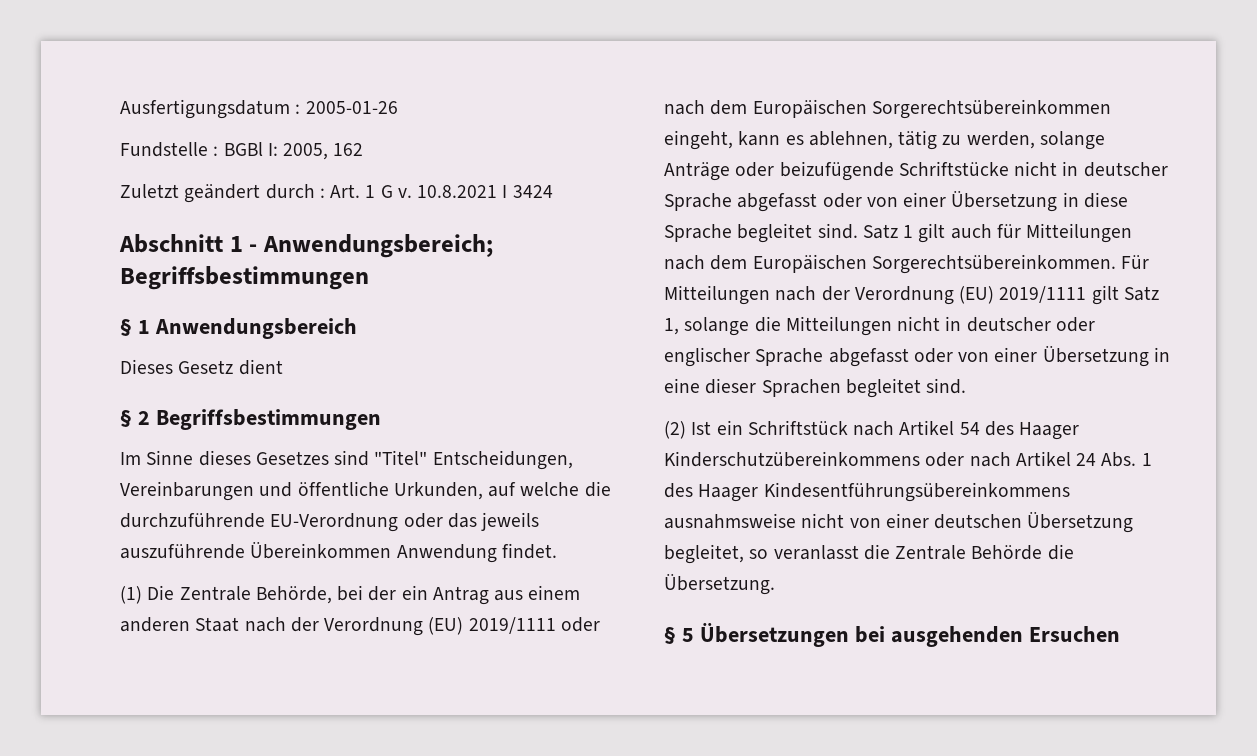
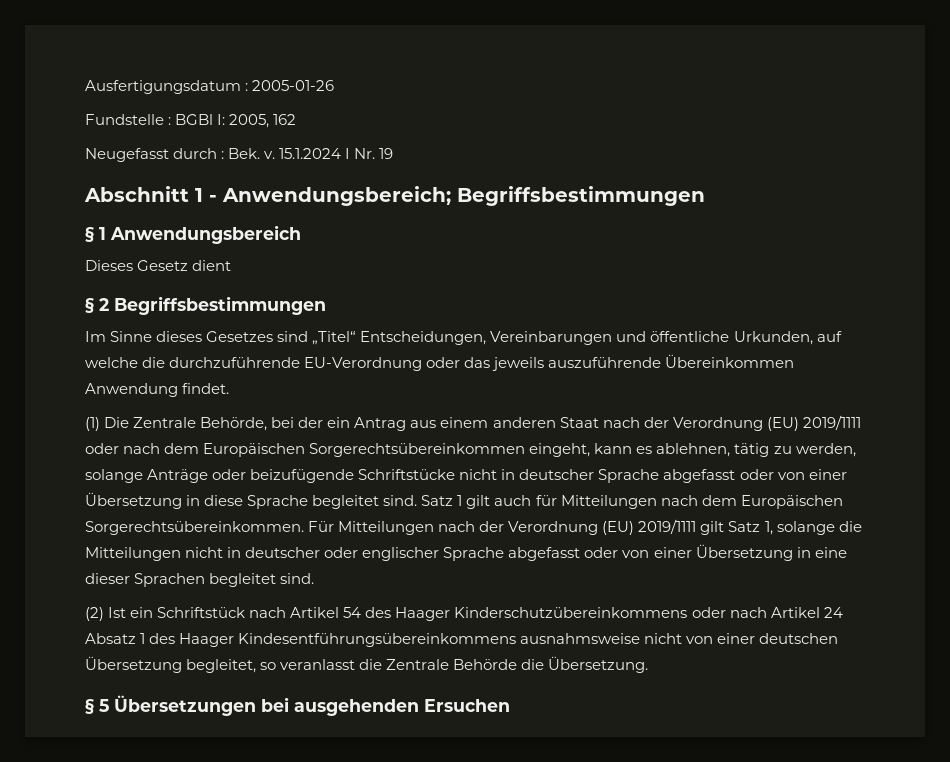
- Zuletzt geändert durch : Art. 1 G v. 10.8.2021 I 3424
+ Neugefasst durch : Bek. v. 15.1.2024 I Nr. 19
- Im Sinne dieses Gesetzes sind "Titel" Entscheidungen, Vereinbarungen und öffentliche Urkunden, auf welche die durchzuführende EU-Verordnung oder das jeweils auszuführende Übereinkommen Anwendung findet.
+ Im Sinne dieses Gesetzes sind „Titel“ Entscheidungen, Vereinbarungen und öffentliche Urkunden, auf welche die durchzuführende EU-Verordnung oder das jeweils auszuführende Übereinkommen Anwendung findet.
- (2) Ist ein Schriftstück nach Artikel 54 des Haager Kinderschutzübereinkommens oder nach Artikel 24 Abs. 1 des Haager Kindesentführungsübereinkommens ausnahmsweise nicht von einer deutschen Übersetzung begleitet, so veranlasst die Zentrale Behörde die Übersetzung.
+ (2) Ist ein Schriftstück nach Artikel 54 des Haager Kinderschutzübereinkommens oder nach Artikel 24 Absatz 1 des Haager Kindesentführungsübereinkommens ausnahmsweise nicht von einer deutschen Übersetzung begleitet, so veranlasst die Zentrale Behörde die Übersetzung.

